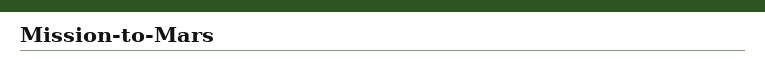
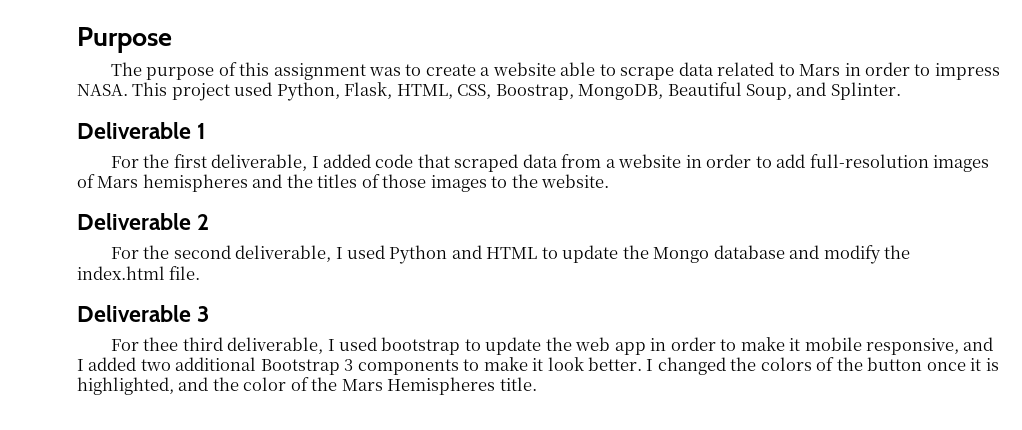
- Mission-to-Mars
+ Purpose
+ The purpose of this assignment was to create a website able to scrape data related to Mars in order to impress NASA. This project used Python, Flask, HTML, CSS, Boostrap, MongoDB, Beautiful Soup, and Splinter.
+ Deliverable 1
+ For the first deliverable, I added code that scraped data from a website in order to add full-resolution images of Mars hemispheres and the titles of those images to the website.
+ Deliverable 2
+ For the second deliverable, I used Python and HTML to update the Mongo database and modify the index.html file.
+ Deliverable 3
+ For thee third deliverable, I used bootstrap to update the web app in order to make it mobile responsive, and I added two additional Bootstrap 3 components to make it look better. I changed the colors of the button once it is highlighted, and the color of the Mars Hemispheres title.

